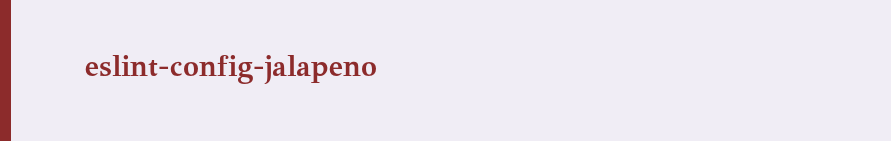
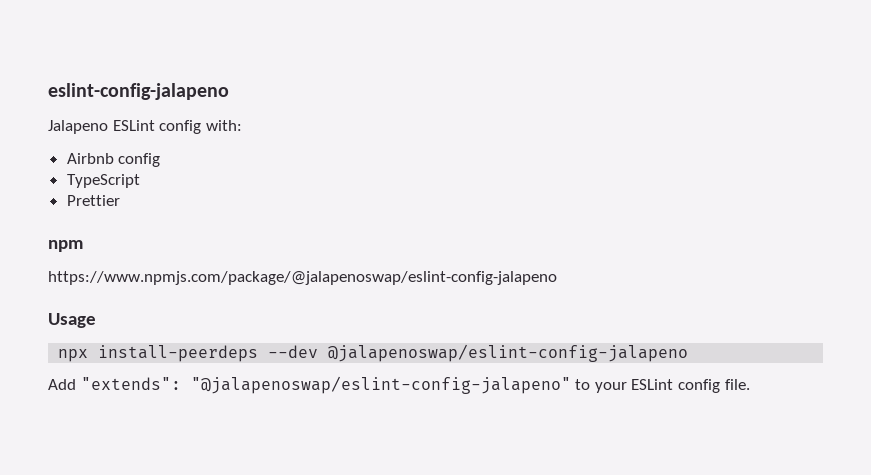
+ Jalapeno ESLint config with:
+ Airbnb config
+ TypeScript
+ Prettier
+ npm
+ https://www.npmjs.com/package/@jalapenoswap/eslint-config-jalapeno
+ Usage
+ npx install-peerdeps --dev @jalapenoswap/eslint-config-jalapeno
+ Add "extends": "@jalapenoswap/eslint-config-jalapeno" to your ESLint config file.

